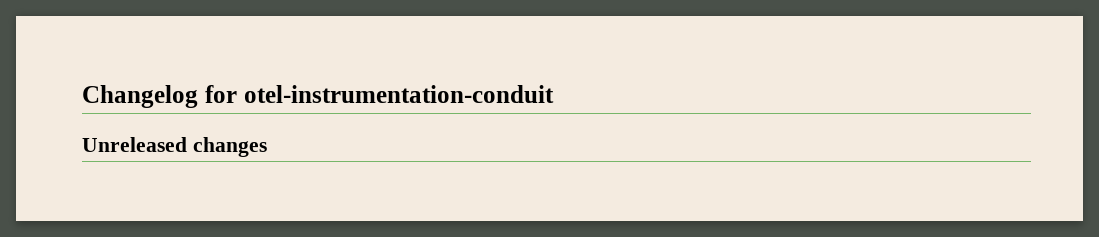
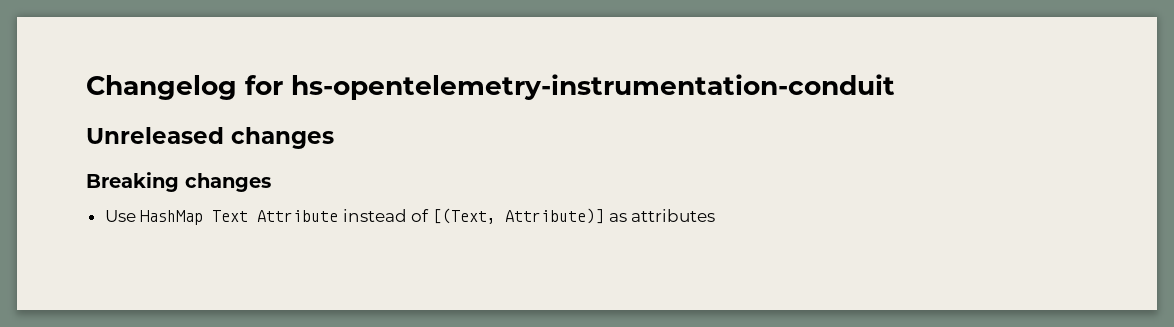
- Changelog for otel-instrumentation-conduit
+ Changelog for hs-opentelemetry-instrumentation-conduit
+ Breaking changes
+ Use HashMap Text Attribute instead of [(Text, Attribute)] as attributes

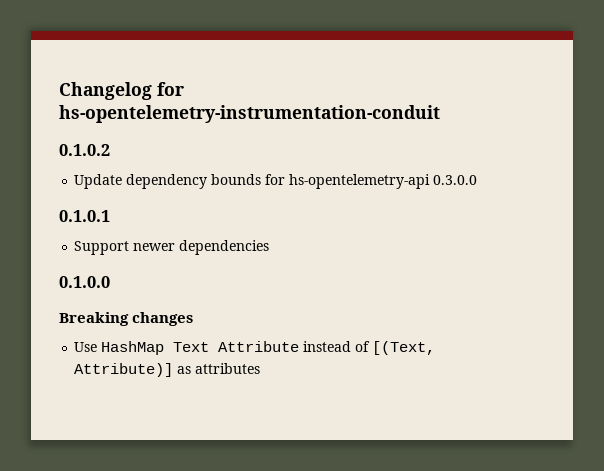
- Unreleased changes
+ 0.1.0.2
+ Update dependency bounds for hs-opentelemetry-api 0.3.0.0
+ 0.1.0.1
+ Support newer dependencies
+ 0.1.0.0

